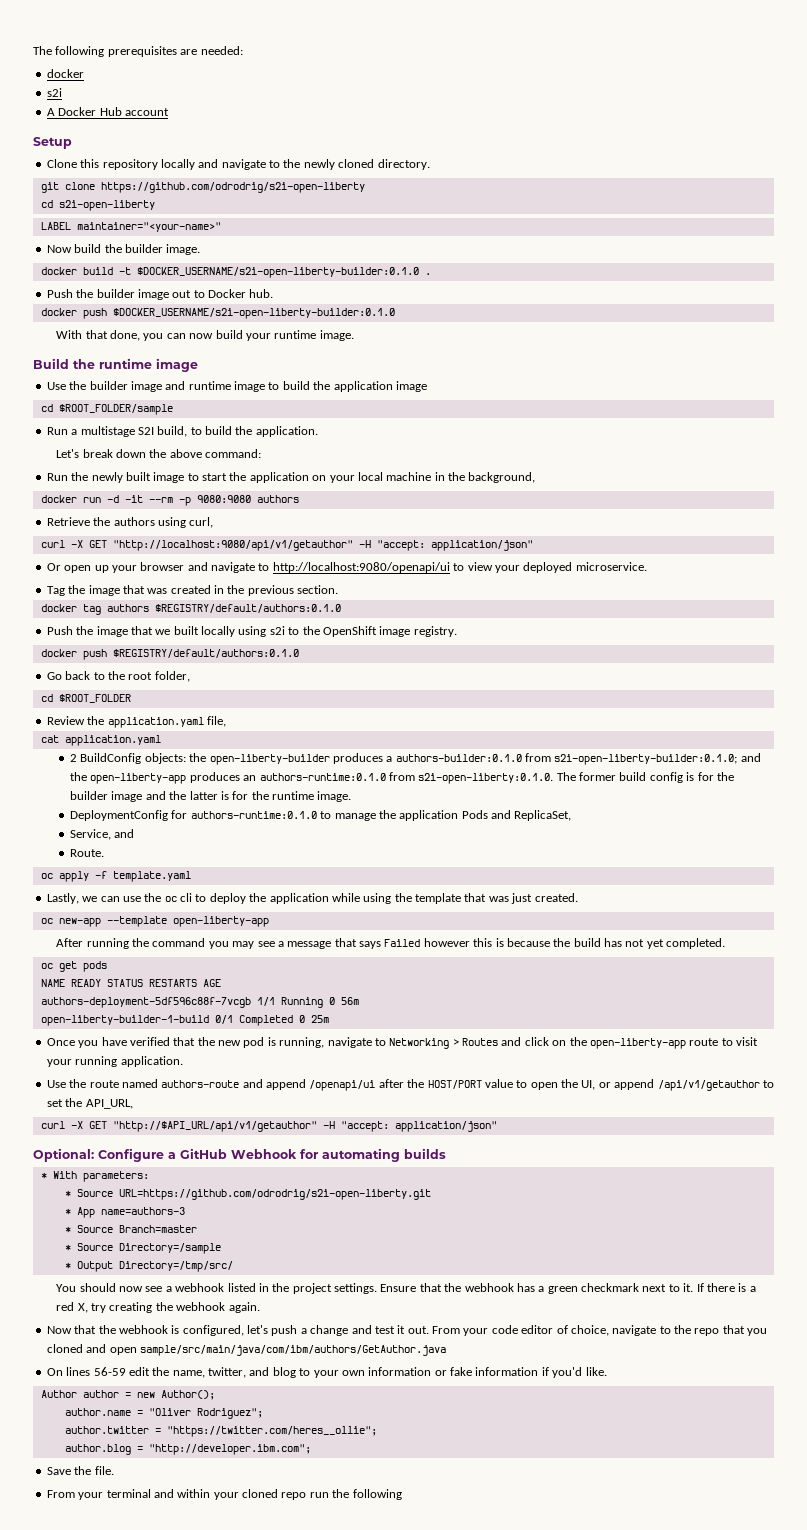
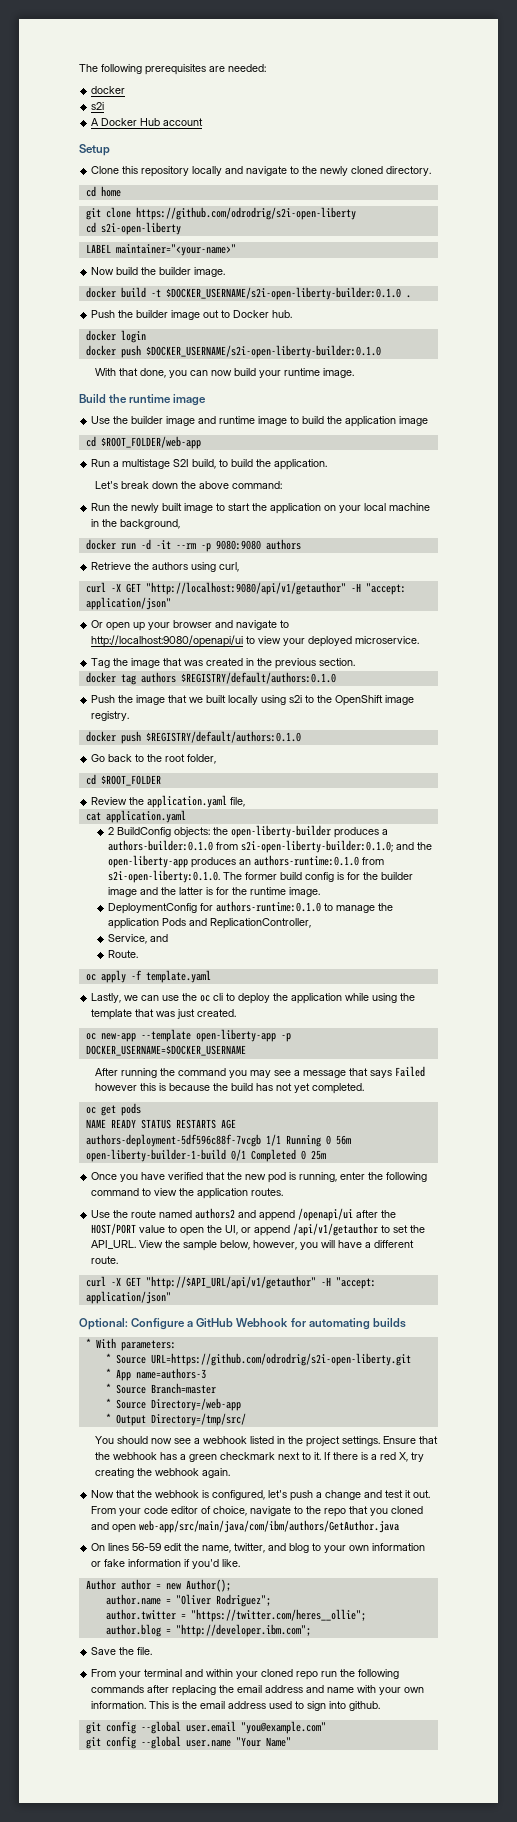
+ cd home
+ docker login
- cd $ROOT_FOLDER/sample
+ cd $ROOT_FOLDER/web-app
- DeploymentConfig for authors-runtime:0.1.0 to manage the application Pods and ReplicaSet,
+ DeploymentConfig for authors-runtime:0.1.0 to manage the application Pods and ReplicationController,
- oc new-app --template open-liberty-app
+ oc new-app --template open-liberty-app -p DOCKER_USERNAME=$DOCKER_USERNAME
- Once you have verified that the new pod is running, navigate to Networking > Routes and click on the open-liberty-app route to visit your running application.
+ Once you have verified that the new pod is running, enter the following command to view the application routes.
- Use the route named authors-route and append /openapi/ui after the HOST/PORT value to open the UI, or append /api/v1/getauthor to set the API_URL,
+ Use the route named authors2 and append /openapi/ui after the HOST/PORT value to open the UI, or append /api/v1/getauthor to set the API_URL. View the sample below, however, you will have a different route.
- * Source Directory=/sample
+ * Source Directory=/web-app
- From your code editor of choice, navigate to the repo that you cloned and open sample/src/main/java/com/ibm/authors/GetAuthor.java
+ From your code editor of choice, navigate to the repo that you cloned and open web-app/src/main/java/com/ibm/authors/GetAuthor.java
- From your terminal and within your cloned repo run the following
+ From your terminal and within your cloned repo run the following commands after replacing the email address and name with your own information. This is the email address used to sign into github.
+ git config --global user.email "you@example.com"
+ git config --global user.name "Your Name"

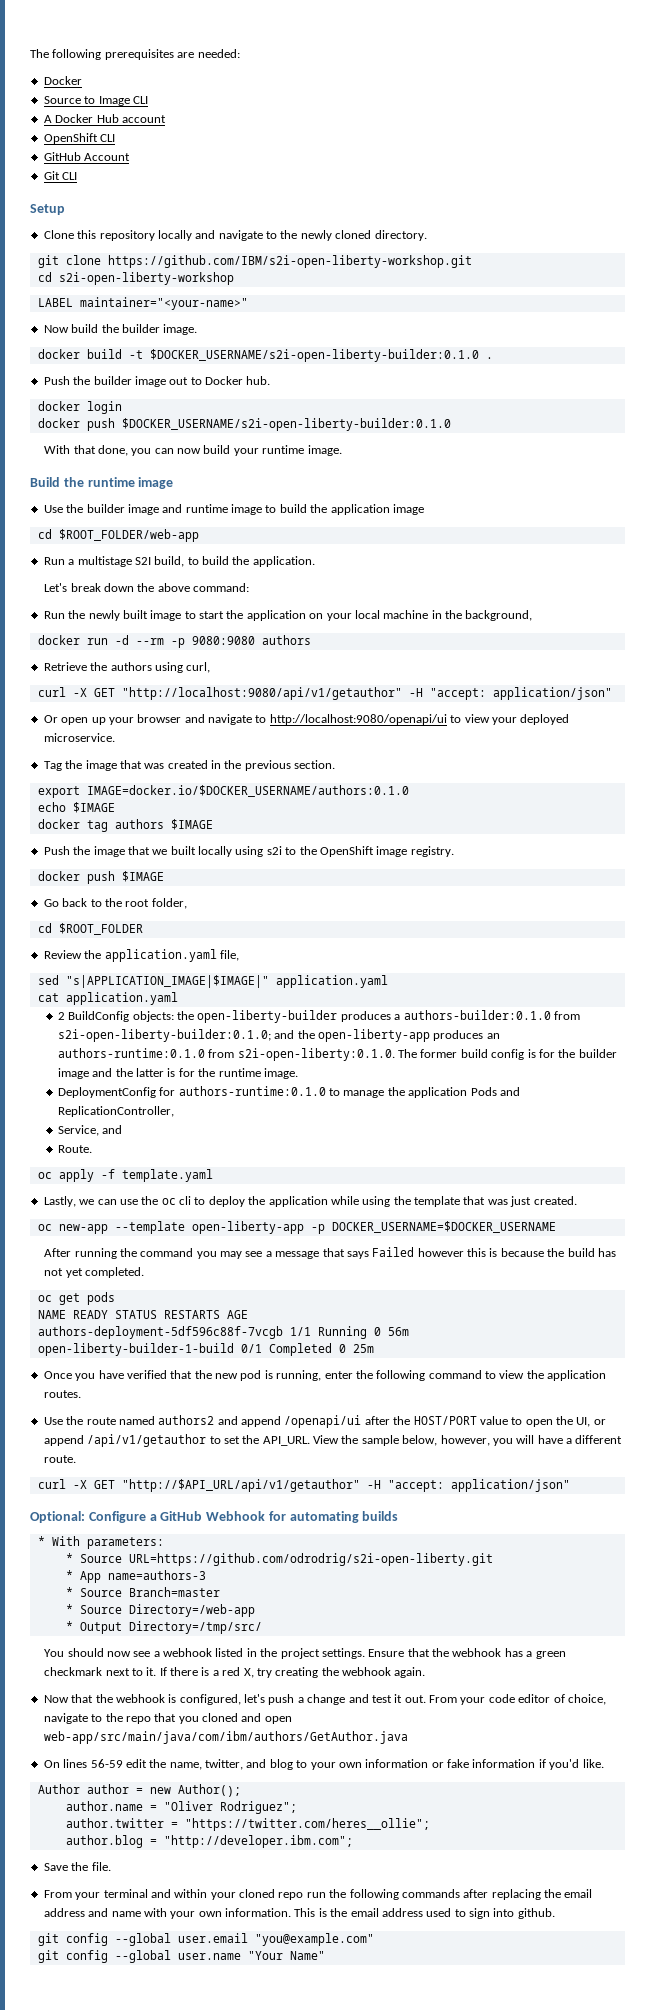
  The following prerequisites are needed:
- docker
- s2i
+ Docker
+ Source to Image CLI
+ OpenShift CLI
+ GitHub Account
+ Git CLI
- cd home
- git clone https://github.com/odrodrig/s2i-open-liberty
- cd s2i-open-liberty
+ git clone https://github.com/IBM/s2i-open-liberty-workshop.git
+ cd s2i-open-liberty-workshop
- docker run -d -it --rm -p 9080:9080 authors
+ docker run -d --rm -p 9080:9080 authors
+ export IMAGE=docker.io/$DOCKER_USERNAME/authors:0.1.0
+ echo $IMAGE
- docker tag authors $REGISTRY/default/authors:0.1.0
+ docker tag authors $IMAGE
- docker push $REGISTRY/default/authors:0.1.0
+ docker push $IMAGE
+ sed "s|APPLICATION_IMAGE|$IMAGE|" application.yaml

